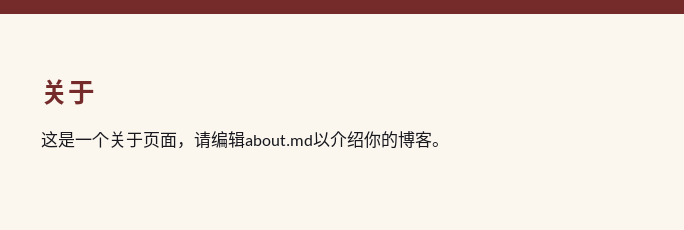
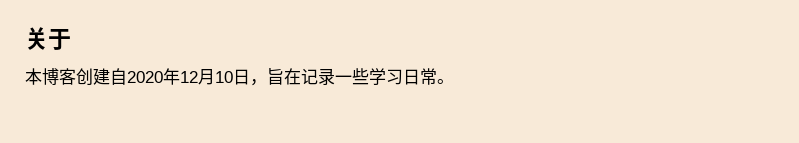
- 这是一个关于页面，请编辑about.md以介绍你的博客。
+ 本博客创建自2020年12月10日，旨在记录一些学习日常。

